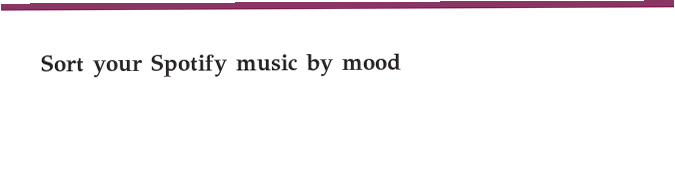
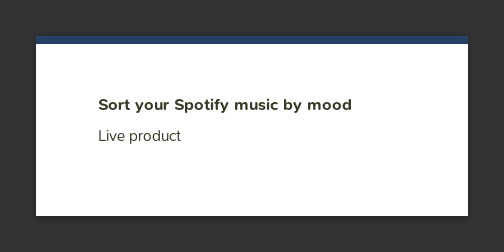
+ Live product

